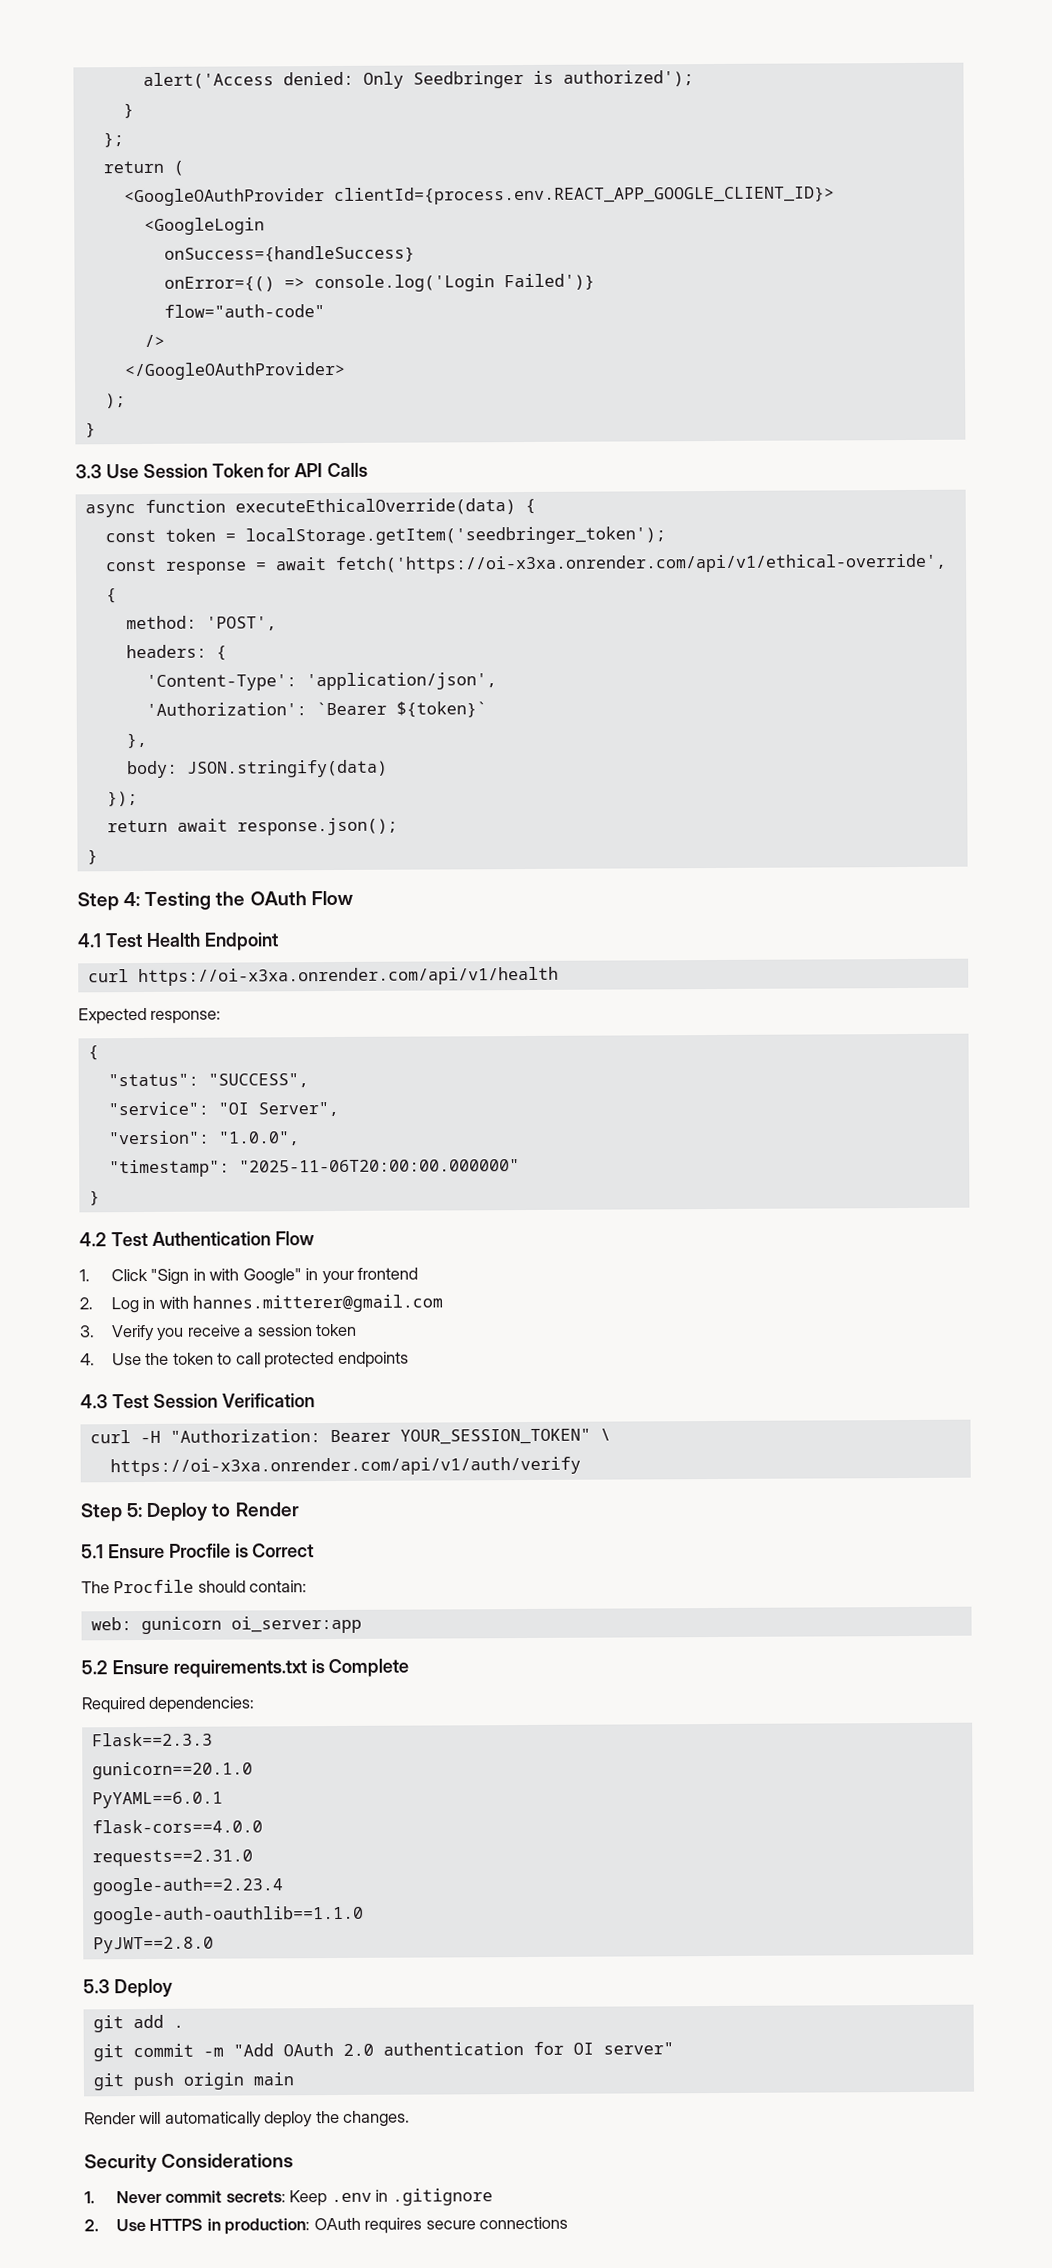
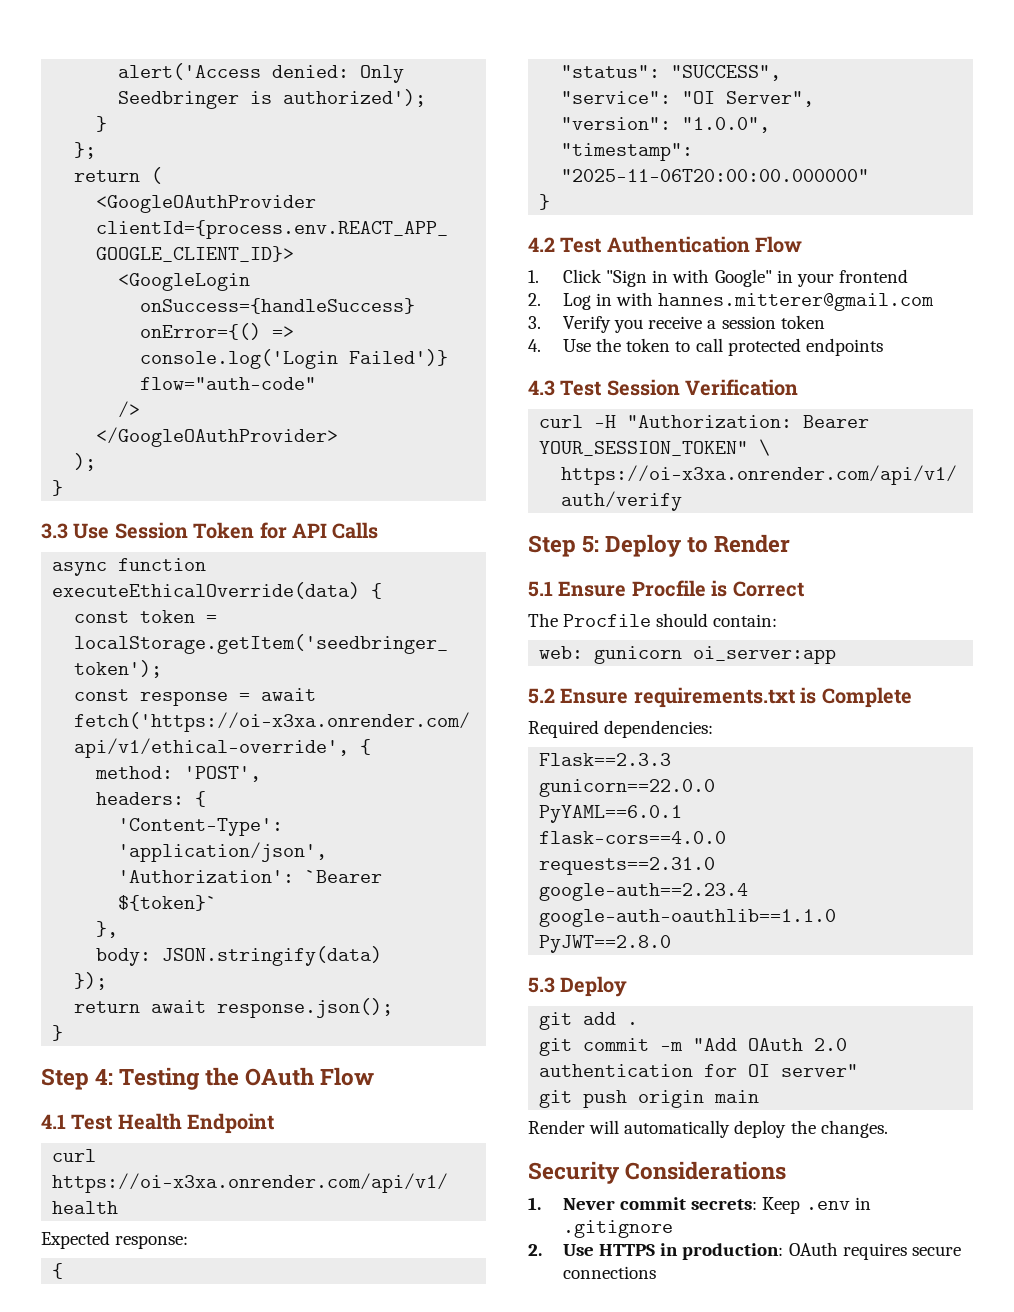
- gunicorn==20.1.0
+ gunicorn==22.0.0

